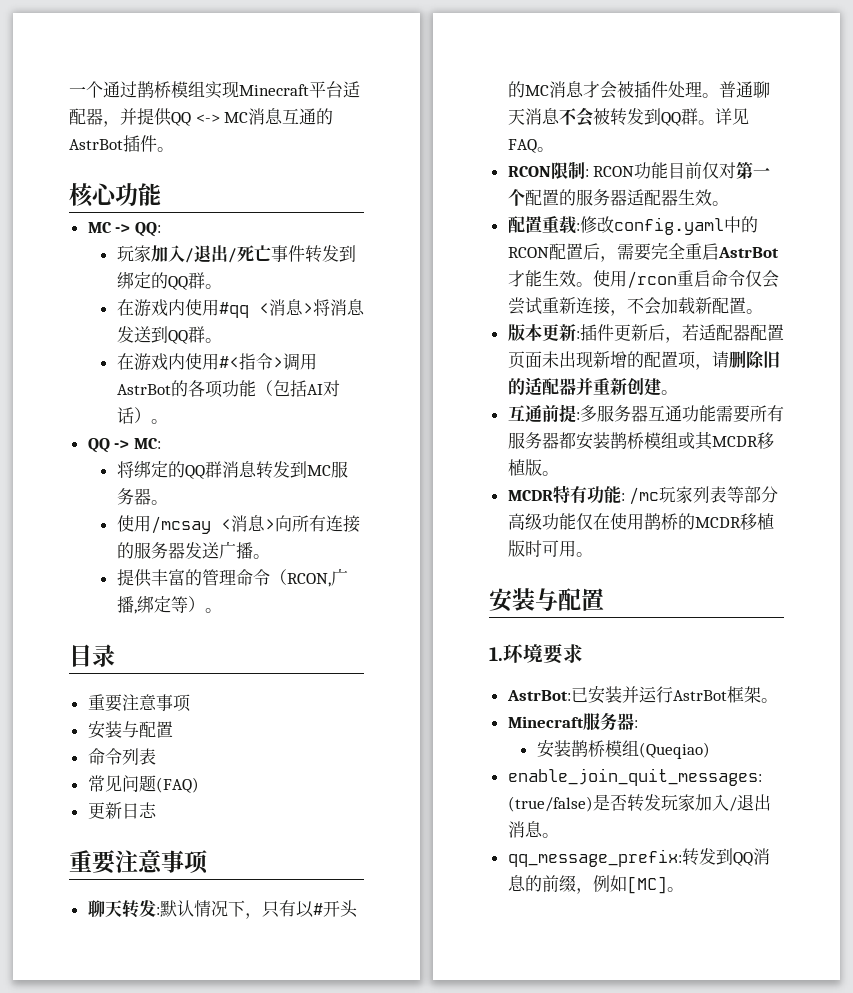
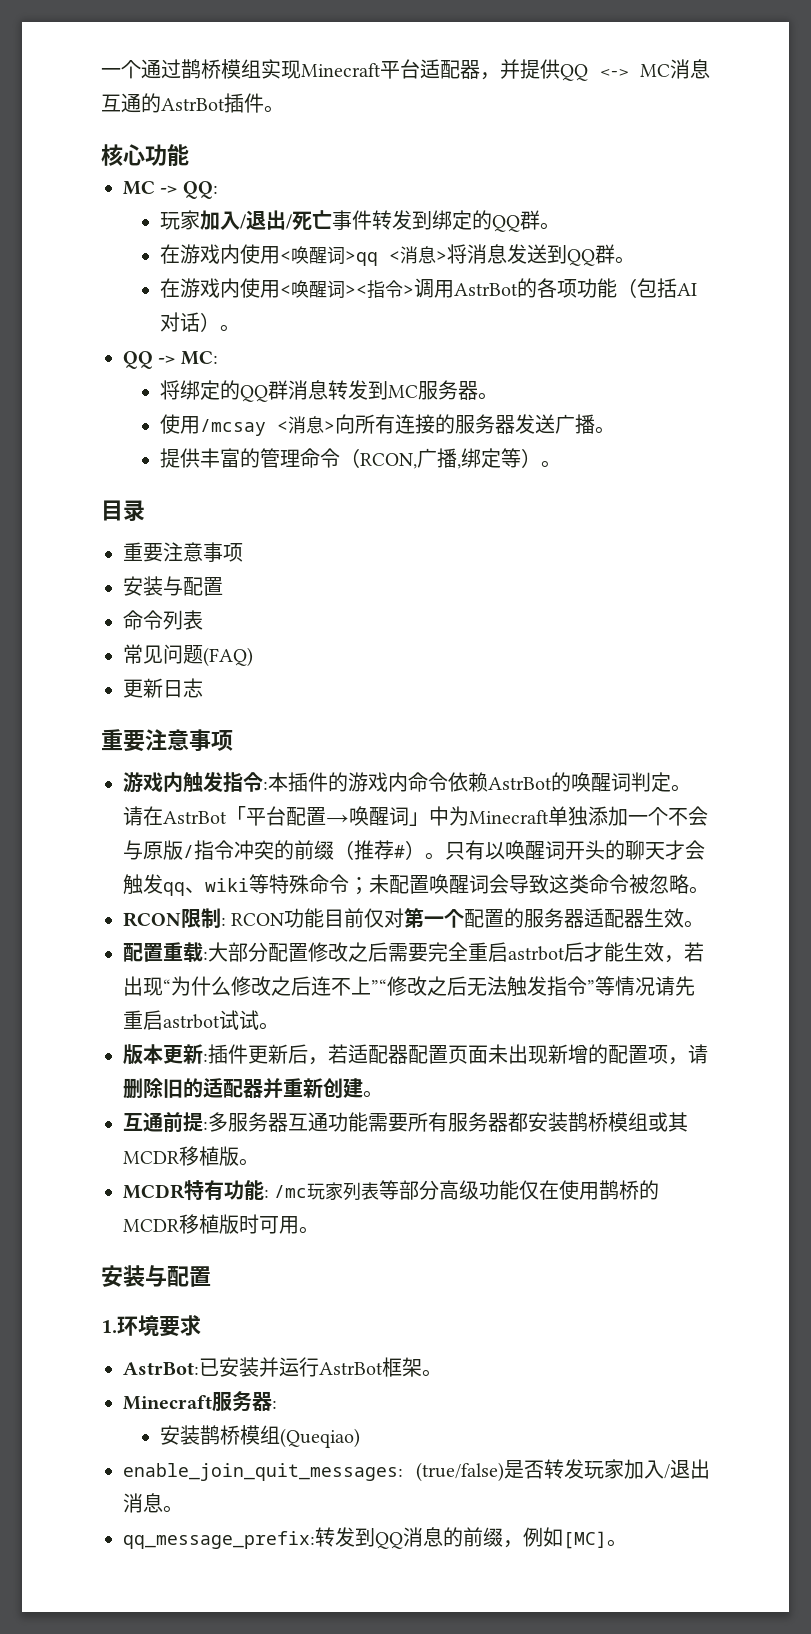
- 在游戏内使用#qq <消息>将消息发送到QQ群。
+ 在游戏内使用<唤醒词>qq <消息>将消息发送到QQ群。
- 在游戏内使用#<指令>调用AstrBot的各项功能（包括AI对话）。
+ 在游戏内使用<唤醒词><指令>调用AstrBot的各项功能（包括AI对话）。
- 聊天转发:默认情况下，只有以#开头的MC消息才会被插件处理。普通聊天消息不会被转发到QQ群。详见FAQ。
+ 游戏内触发指令:本插件的游戏内命令依赖AstrBot的唤醒词判定。请在AstrBot「平台配置→唤醒词」中为Minecraft单独添加一个不会与原版/指令冲突的前缀（推荐#）。只有以唤醒词开头的聊天才会触发qq、wiki等特殊命令；未配置唤醒词会导致这类命令被忽略。
- 配置重载:修改config.yaml中的RCON配置后，需要完全重启AstrBot才能生效。使用/rcon重启命令仅会尝试重新连接，不会加载新配置。
+ 配置重载:大部分配置修改之后需要完全重启astrbot后才能生效，若出现“为什么修改之后连不上”“修改之后无法触发指令”等情况请先重启astrbot试试。

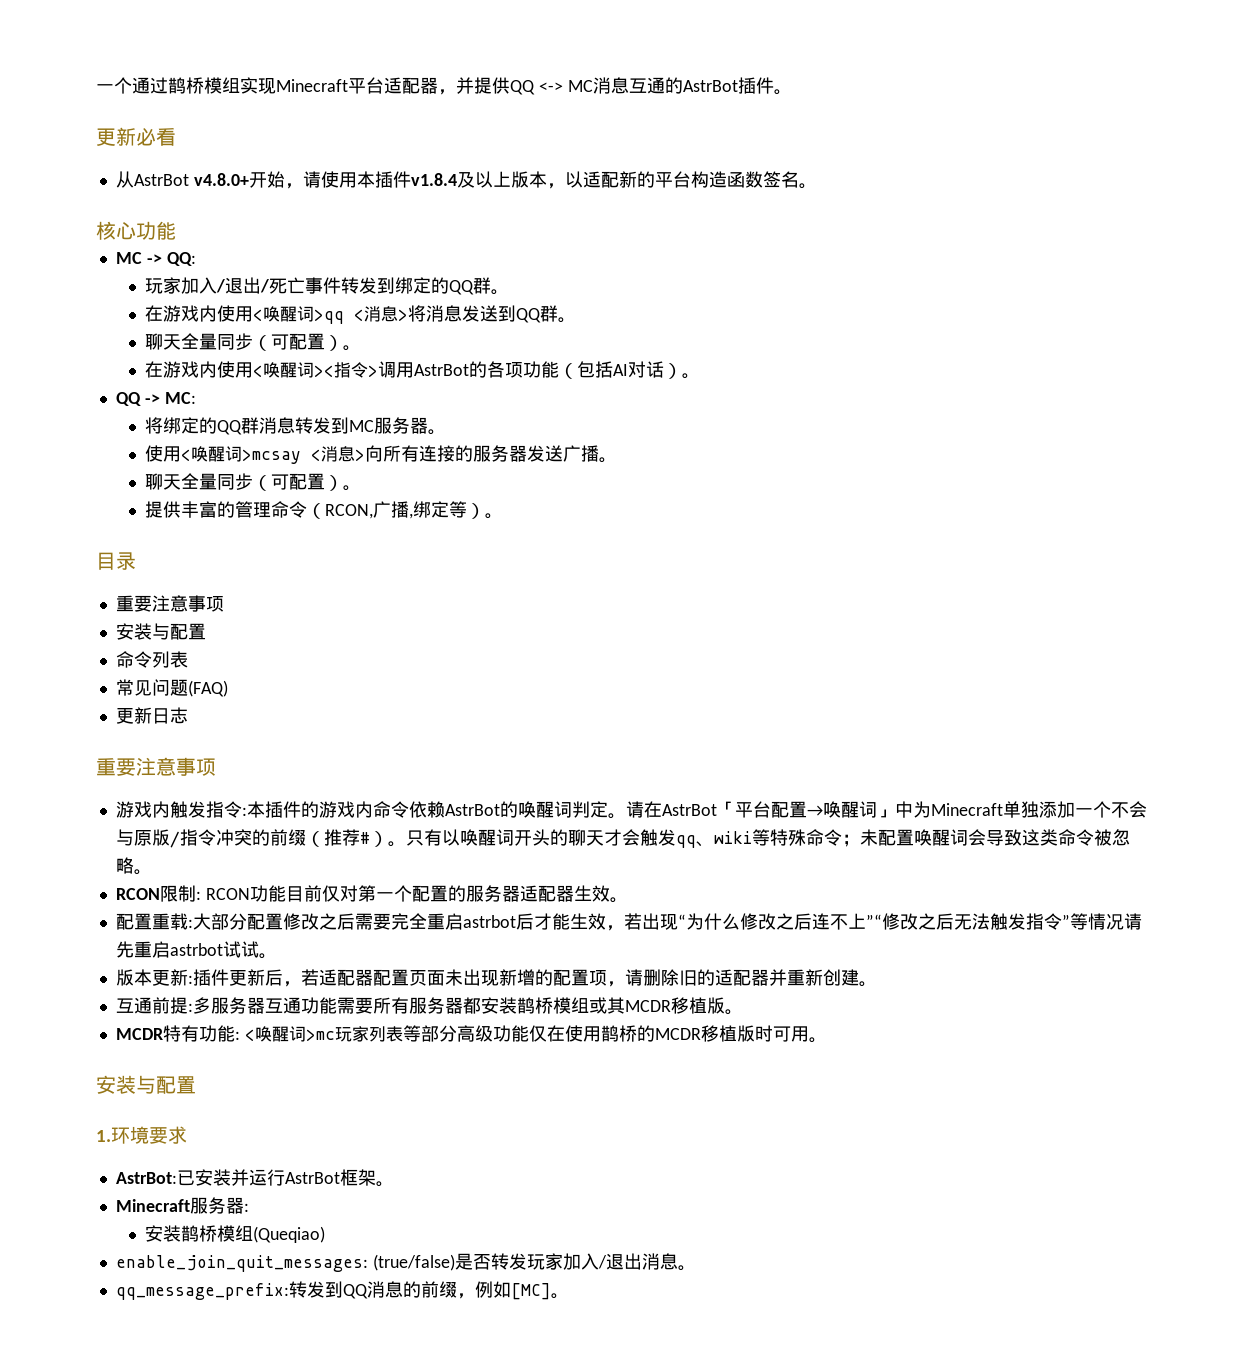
+ 更新必看
+ 从AstrBot v4.8.0+开始，请使用本插件v1.8.4及以上版本，以适配新的平台构造函数签名。
  在游戏内使用<唤醒词>qq <消息>将消息发送到QQ群。
+ 聊天全量同步（可配置）。
- 使用/mcsay <消息>向所有连接的服务器发送广播。
+ 使用<唤醒词>mcsay <消息>向所有连接的服务器发送广播。
+ 聊天全量同步（可配置）。
- MCDR特有功能: /mc玩家列表等部分高级功能仅在使用鹊桥的MCDR移植版时可用。
+ MCDR特有功能: <唤醒词>mc玩家列表等部分高级功能仅在使用鹊桥的MCDR移植版时可用。

